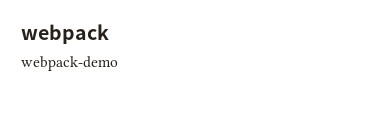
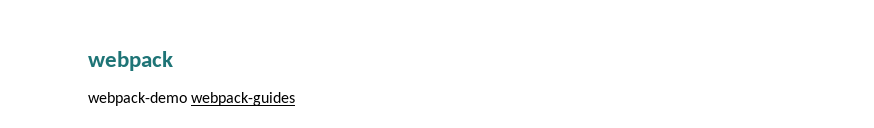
- webpack-demo
+ webpack-demo webpack-guides

